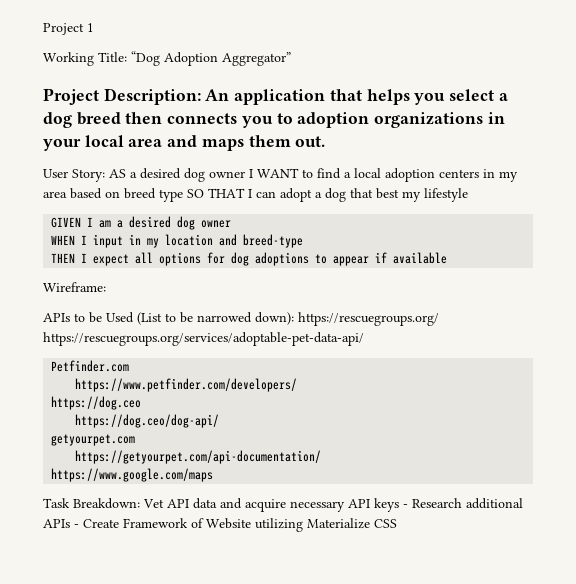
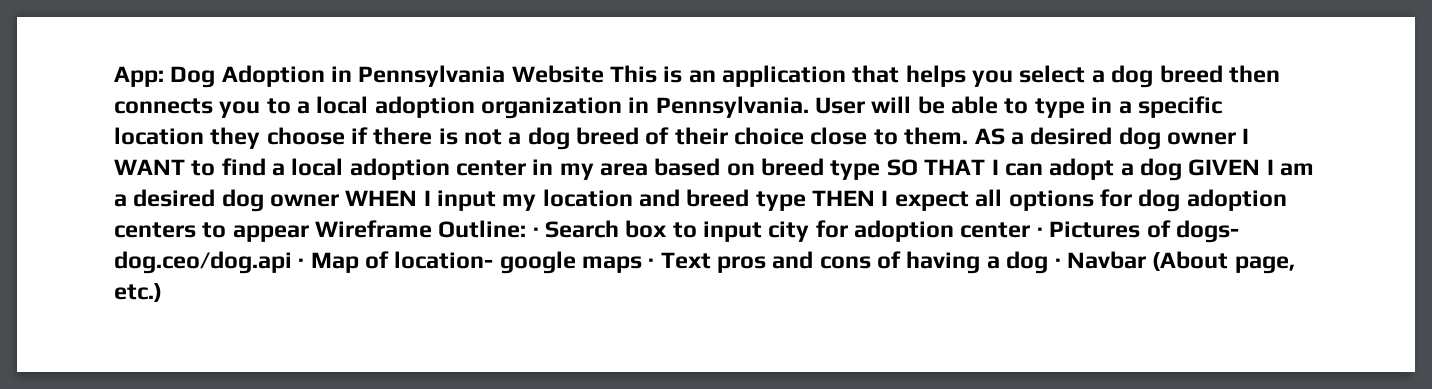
- Project 1
- Working Title: “Dog Adoption Aggregator”
- Project Description: An application that helps you select a dog breed then connects you to adoption organizations in your local area and maps them out.
- User Story: AS a desired dog owner I WANT to find a local adoption centers in my area based on breed type SO THAT I can adopt a dog that best my lifestyle
- GIVEN I am a desired dog owner
- WHEN I input in my location and breed-type
- THEN I expect all options for dog adoptions to appear if available
- Wireframe:
- APIs to be Used (List to be narrowed down): https://rescuegroups.org/ https://rescuegroups.org/services/adoptable-pet-data-api/
- Petfinder.com
- https://www.petfinder.com/developers/
- https://dog.ceo
- https://dog.ceo/dog-api/
- getyourpet.com
- https://getyourpet.com/api-documentation/
- https://www.google.com/maps
- Task Breakdown: Vet API data and acquire necessary API keys - Research additional APIs - Create Framework of Website utilizing Materialize CSS
+ App: Dog Adoption in Pennsylvania Website This is an application that helps you select a dog breed then connects you to a local adoption organization in Pennsylvania. User will be able to type in a specific location they choose if there is not a dog breed of their choice close to them. AS a desired dog owner I WANT to find a local adoption center in my area based on breed type SO THAT I can adopt a dog GIVEN I am a desired dog owner WHEN I input my location and breed type THEN I expect all options for dog adoption centers to appear Wireframe Outline: · Search box to input city for adoption center · Pictures of dogs- dog.ceo/dog.api · Map of location- google maps · Text pros and cons of having a dog · Navbar (About page, etc.)

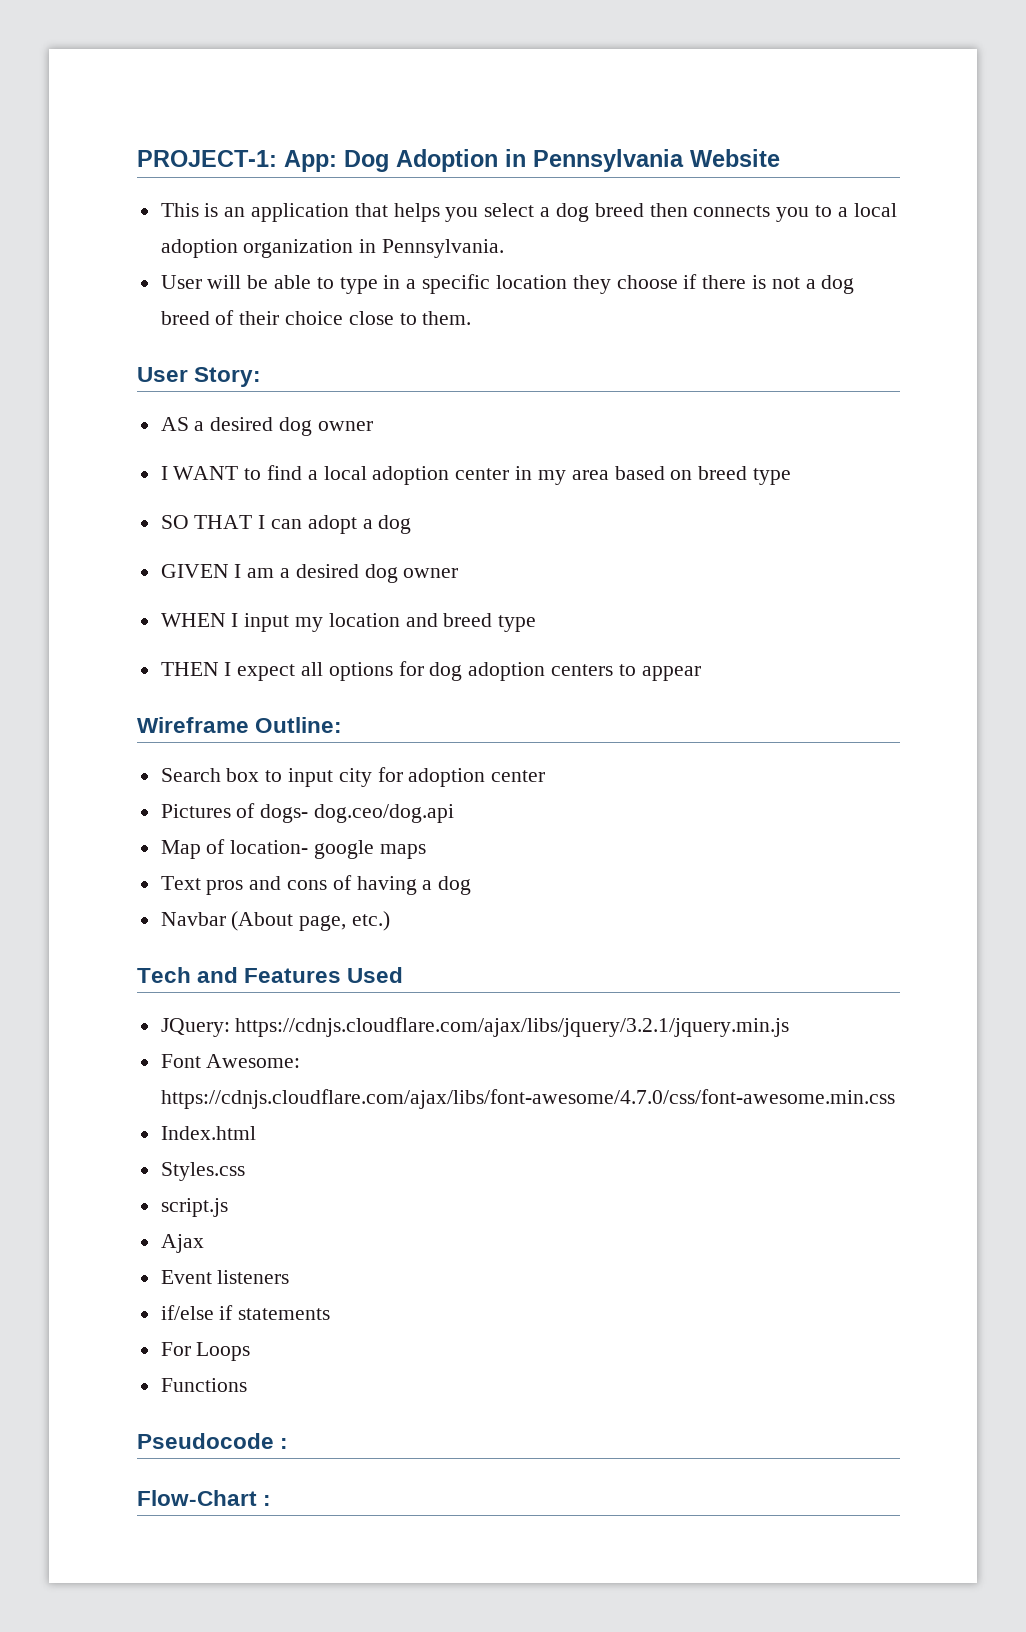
+ PROJECT-1:
- Dog Adoption in Pennsylvania Website This is an application that helps you select a dog breed then connects you to a local adoption organization in Pennsylvania. User will be able to type in a specific location they choose if there is not a dog breed of their choice close to them. AS a desired dog owner I WANT to find a local adoption center in my area based on breed type SO THAT I can adopt a dog GIVEN I am a desired dog owner WHEN I input my location and breed type THEN I expect all options for dog adoption centers to appear Wireframe Outline: · Search box to input city for adoption center · Pictures of dogs- dog.ceo/dog.api · Map of location- google maps · Text pros and cons of having a dog · Navbar (About page, etc.)
+ Dog Adoption in Pennsylvania Website
+ This is an application that helps you select a dog breed then connects you to a local adoption organization in Pennsylvania.
+ User will be able to type in a specific location they choose if there is not a dog breed of their choice close to them.
+ User Story:
+ AS a desired dog owner
+ I WANT to find a local adoption center in my area based on breed type
+ SO THAT I can adopt a dog
+ GIVEN I am a desired dog owner
+ WHEN I input my location and breed type
+ THEN I expect all options for dog adoption centers to appear
+ Wireframe Outline:
+ Search box to input city for adoption center
+ Pictures of dogs- dog.ceo/dog.api
+ Map of location- google maps
+ Text pros and cons of having a dog
+ Navbar (About page, etc.)
+ Tech and Features Used
+ JQuery: https://cdnjs.cloudflare.com/ajax/libs/jquery/3.2.1/jquery.min.js
+ Font Awesome: https://cdnjs.cloudflare.com/ajax/libs/font-awesome/4.7.0/css/font-awesome.min.css
+ Index.html
+ Styles.css
+ script.js
+ Ajax
+ Event listeners
+ if/else if statements
+ For Loops
+ Functions
+ Pseudocode :
+ Flow-Chart :

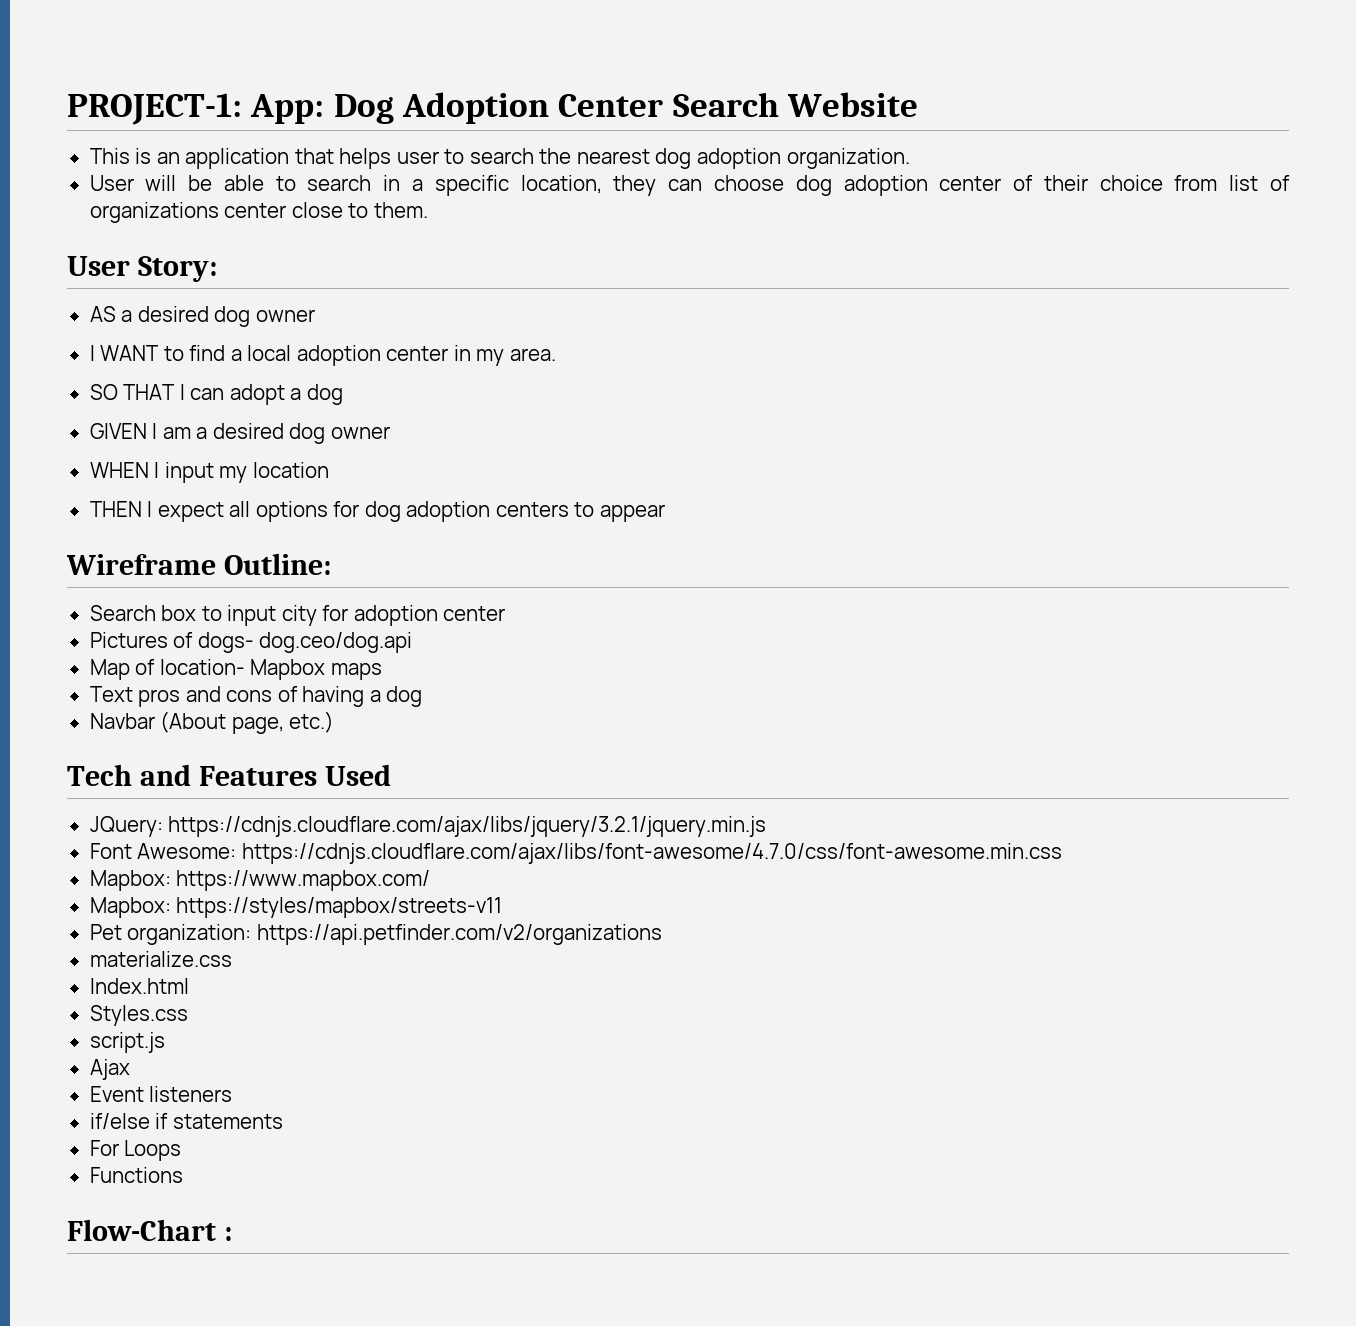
- PROJECT-1: App: Dog Adoption in Pennsylvania Website
+ PROJECT-1: App: Dog Adoption Center Search Website
- This is an application that helps you select a dog breed then connects you to a local adoption organization in Pennsylvania.
+ This is an application that helps user to search the nearest dog adoption organization.
- User will be able to type in a specific location they choose if there is not a dog breed of their choice close to them.
+ User will be able to search in a specific location, they can choose dog adoption center of their choice from list of organizations center close to them.
- I WANT to find a local adoption center in my area based on breed type
+ I WANT to find a local adoption center in my area.
- WHEN I input my location and breed type
+ WHEN I input my location
- Map of location- google maps
+ Map of location- Mapbox maps
+ Mapbox: https://www.mapbox.com/
+ Mapbox: https://styles/mapbox/streets-v11
+ Pet organization: https://api.petfinder.com/v2/organizations
+ materialize.css
- Pseudocode :

